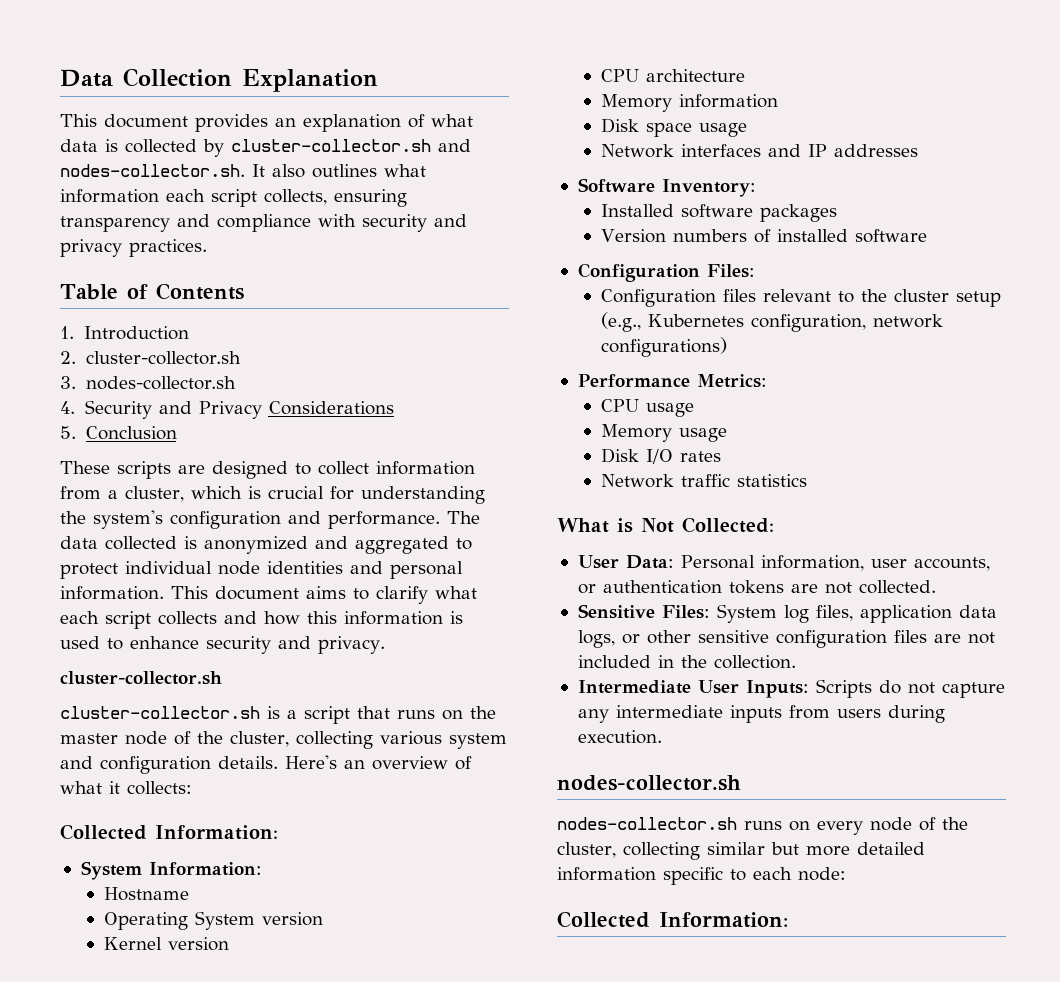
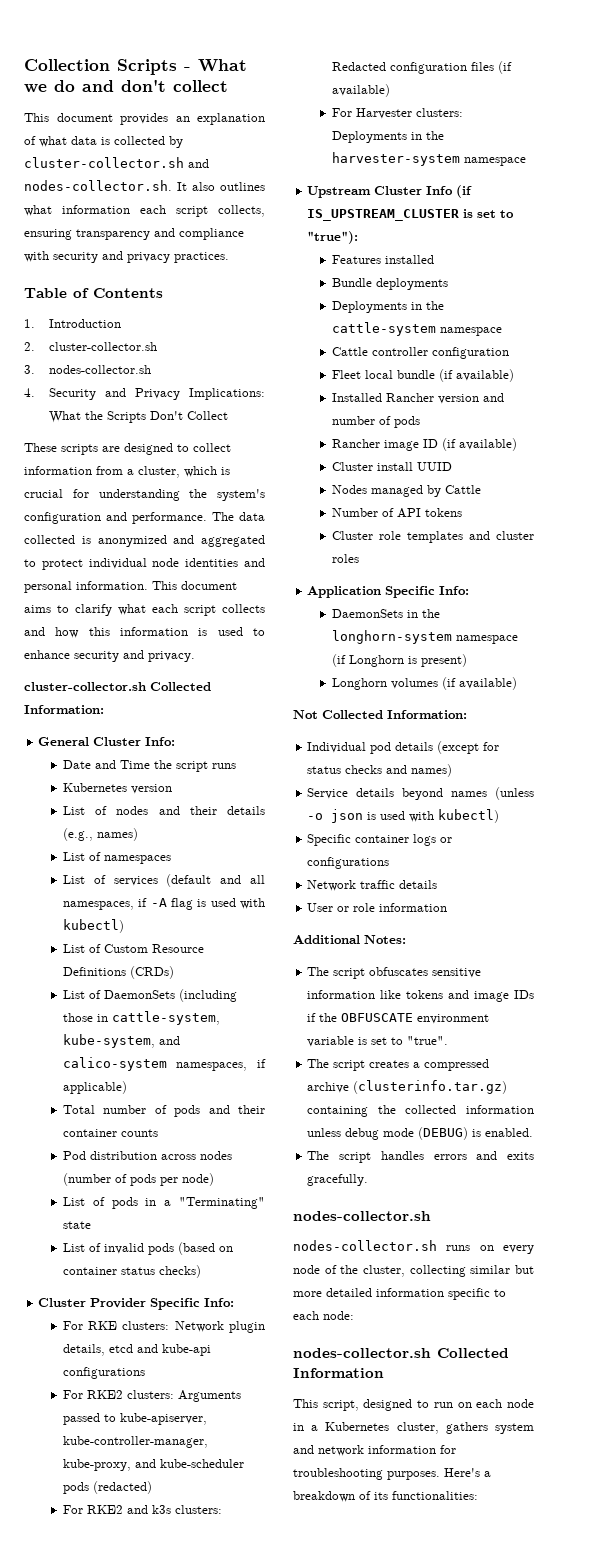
- Data Collection Explanation
+ Collection Scripts - What we do and don't collect
- 4. Security and Privacy Considerations
- 5. Conclusion
+ 4. Security and Privacy Implications: What the Scripts Don't Collect
  This document aims to clarify what each script collects and how this information is used to enhance security and privacy.
- cluster-collector.sh
- cluster-collector.sh is a script that runs on the master node of the cluster, collecting various system and configuration details. Here's an overview of what it collects:
- Collected Information:
- System Information:
- Hostname
- Operating System version
- Kernel version
- CPU architecture
- Memory information
- Disk space usage
- Network interfaces and IP addresses
- Software Inventory:
- Installed software packages
- Version numbers of installed software
- Configuration Files:
- Configuration files relevant to the cluster setup (e.g., Kubernetes configuration, network configurations)
- Performance Metrics:
- CPU usage
- Memory usage
- Disk I/O rates
- Network traffic statistics
- What is Not Collected:
- User Data: Personal information, user accounts, or authentication tokens are not collected.
- Sensitive Files: System log files, application data logs, or other sensitive configuration files are not included in the collection.
- Intermediate User Inputs: Scripts do not capture any intermediate inputs from users during execution.
+ cluster-collector.sh Collected Information:
+ General Cluster Info:
+ Date and Time the script runs
+ Kubernetes version
+ List of nodes and their details (e.g., names)
+ List of namespaces
+ List of services (default and all namespaces, if -A flag is used with kubectl)
+ List of Custom Resource Definitions (CRDs)
+ List of DaemonSets (including those in cattle-system, kube-system, and calico-system namespaces, if applicable)
+ Total number of pods and their container counts
+ Pod distribution across nodes (number of pods per node)
+ List of pods in a "Terminating" state
+ List of invalid pods (based on container status checks)
+ Cluster Provider Specific Info:
+ For RKE clusters: Network plugin details, etcd and kube-api configurations
+ For RKE2 clusters: Arguments passed to kube-apiserver, kube-controller-manager, kube-proxy, and kube-scheduler pods (redacted)
+ For RKE2 and k3s clusters: Redacted configuration files (if available)
+ For Harvester clusters: Deployments in the harvester-system namespace
+ Upstream Cluster Info (if IS_UPSTREAM_CLUSTER is set to "true"):
+ Features installed
+ Bundle deployments
+ Deployments in the cattle-system namespace
+ Cattle controller configuration
+ Fleet local bundle (if available)
+ Installed Rancher version and number of pods
+ Rancher image ID (if available)
+ Cluster install UUID
+ Nodes managed by Cattle
+ Number of API tokens
+ Cluster role templates and cluster roles
+ Application Specific Info:
+ DaemonSets in the longhorn-system namespace (if Longhorn is present)
+ Longhorn volumes (if available)
+ Not Collected Information:
+ Individual pod details (except for status checks and names)
+ Service details beyond names (unless -o json is used with kubectl)
+ Specific container logs or configurations
+ Network traffic details
+ User or role information
+ Additional Notes:
+ The script obfuscates sensitive information like tokens and image IDs if the OBFUSCATE environment variable is set to "true".
+ The script creates a compressed archive (clusterinfo.tar.gz) containing the collected information unless debug mode (DEBUG) is enabled.
+ The script handles errors and exits gracefully.
  nodes-collector.sh runs on every node of the cluster, collecting similar but more detailed information specific to each node:
- Collected Information:
+ nodes-collector.sh Collected Information
+ This script, designed to run on each node in a Kubernetes cluster, gathers system and network information for troubleshooting purposes. Here's a breakdown of its functionalities:

